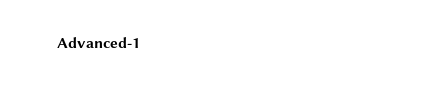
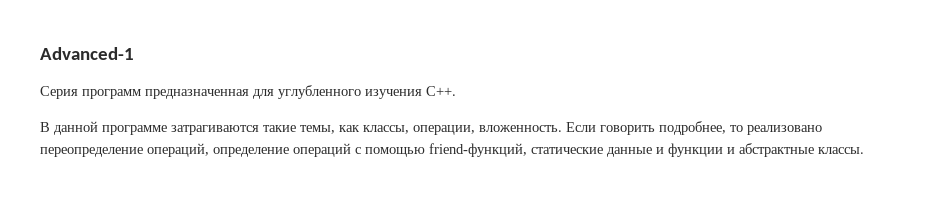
+ Серия программ предназначенная для углубленного изучения C++.
+ В данной программе затрагиваются такие темы, как классы, операции, вложенность. Если говорить подробнее, то реализовано переопределение операций, определение операций с помощью friend-функций, статические данные и функции и абстрактные классы.

